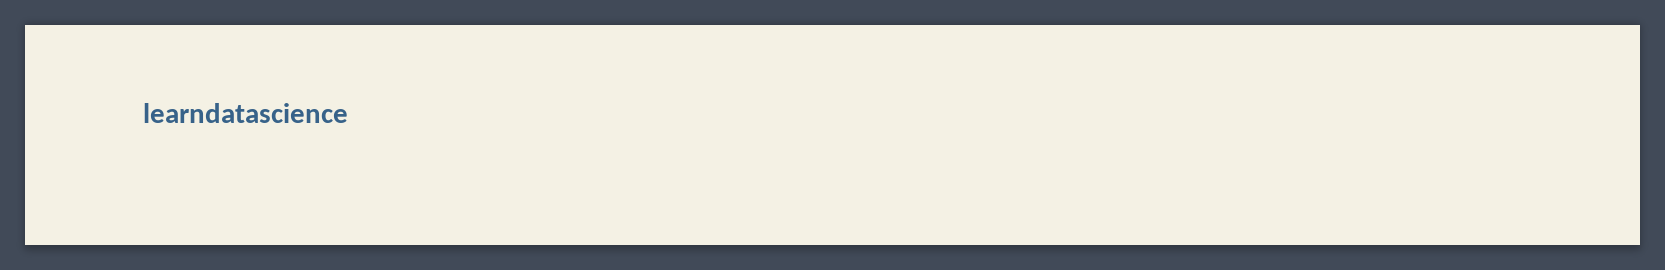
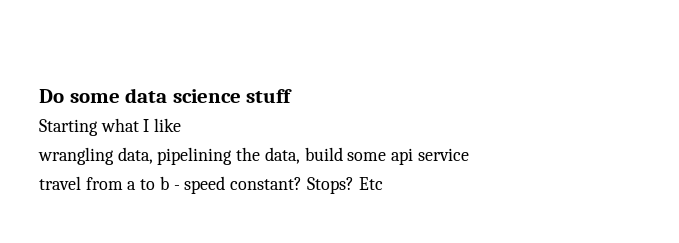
- learndatascience
+ Do some data science stuff
+ Starting what I like
+ wrangling data, pipelining the data, build some api service
+ travel from a to b - speed constant? Stops? Etc

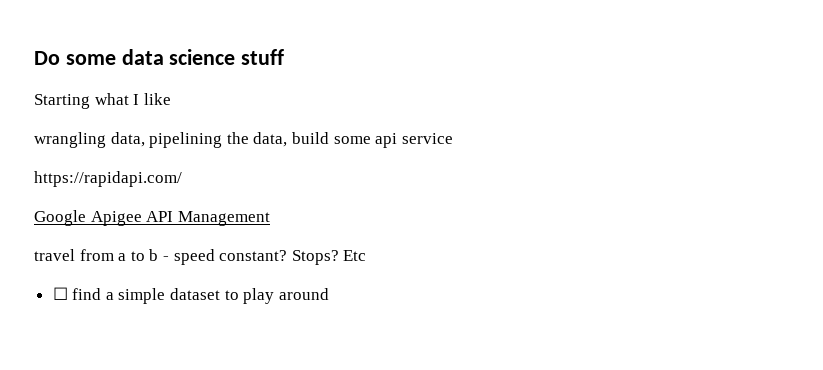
+ https://rapidapi.com/
+ Google Apigee API Management
+ ☐ find a simple dataset to play around

